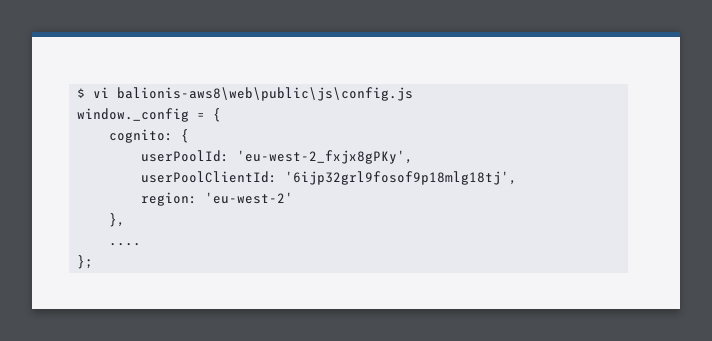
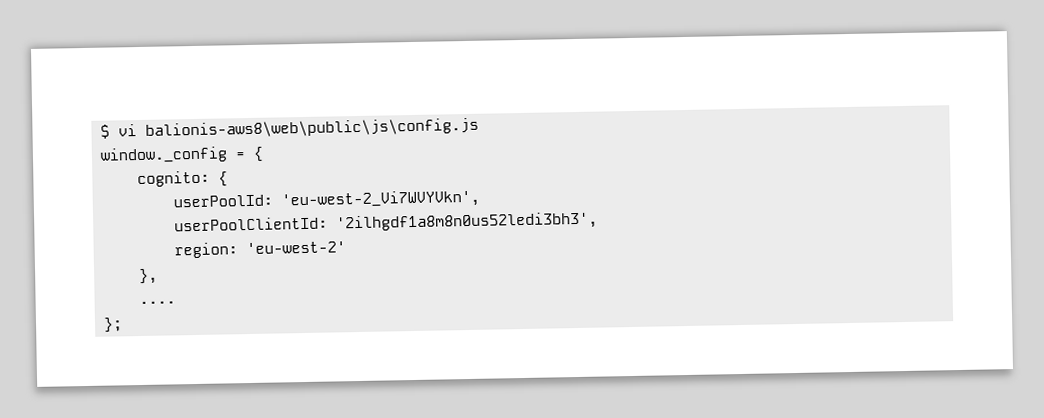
- userPoolId: 'eu-west-2_fxjx8gPKy',
+ userPoolId: 'eu-west-2_Vi7WVYVkn',
- userPoolClientId: '6ijp32grl9fosof9p18mlg18tj',
+ userPoolClientId: '2ilhgdf1a8m8n0us52ledi3bh3',

